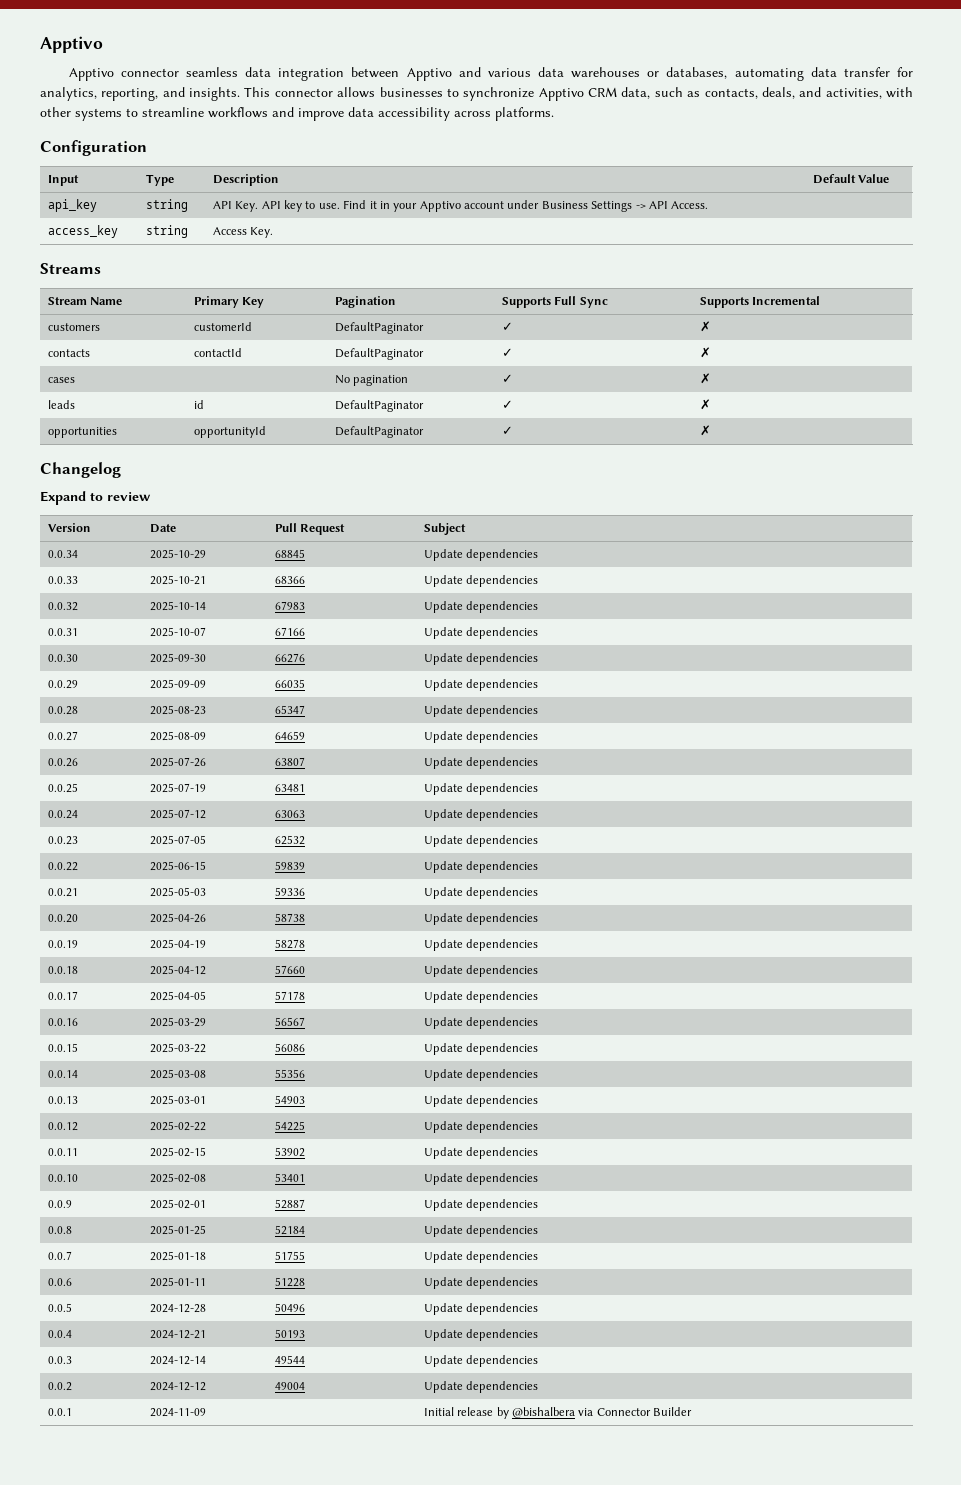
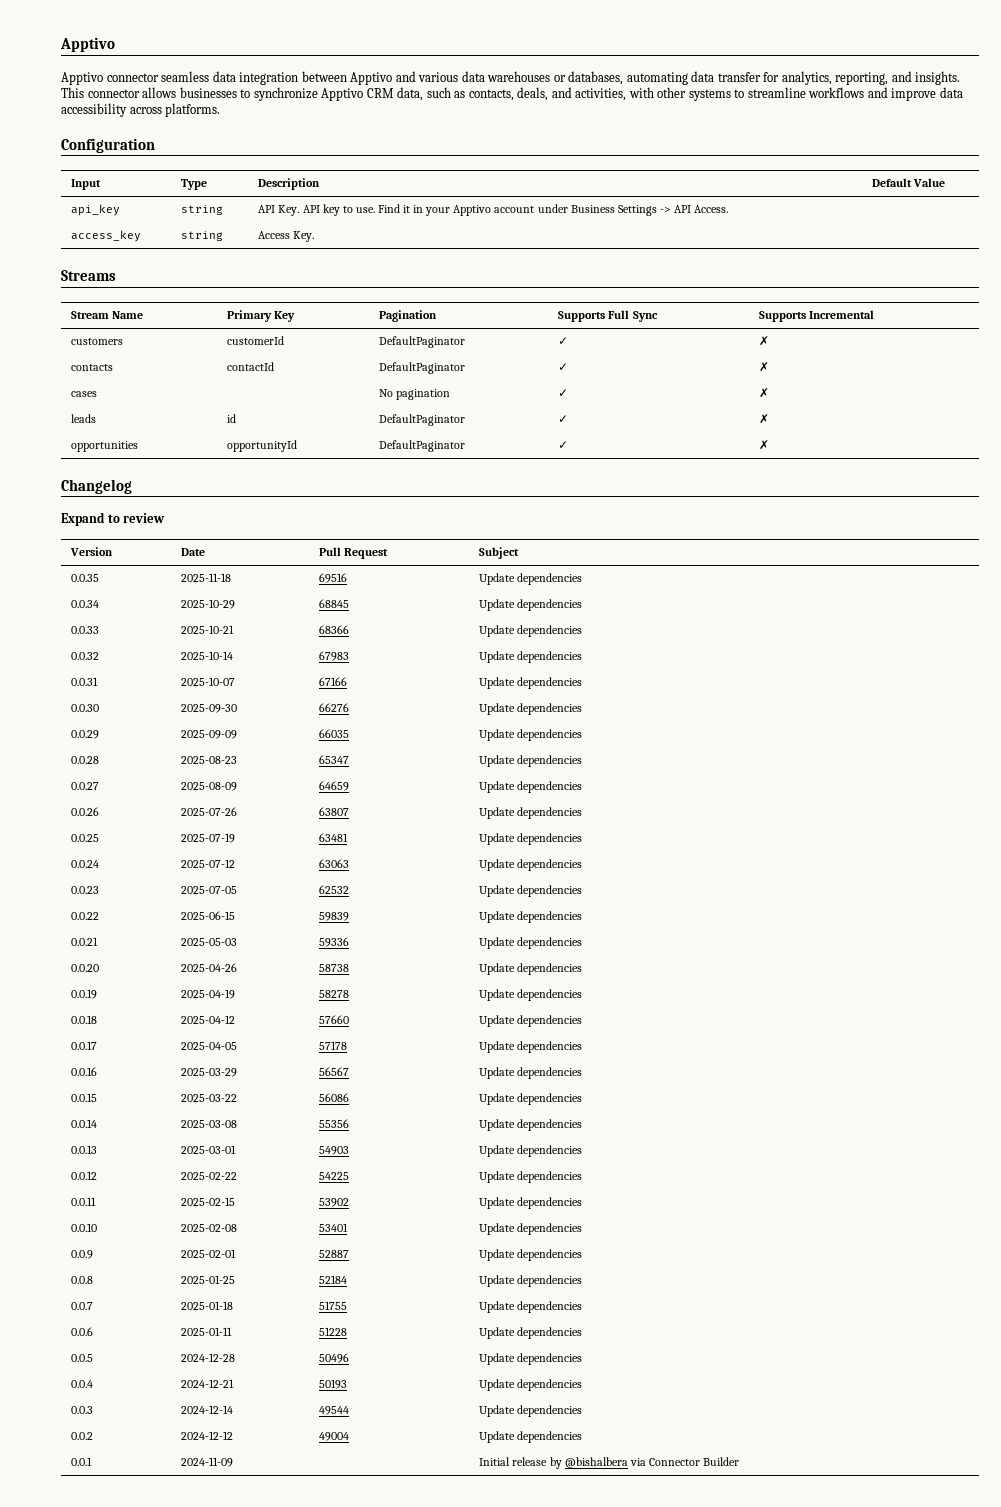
+ 0.0.35 | 2025-11-18 | 69516 | Update dependencies

